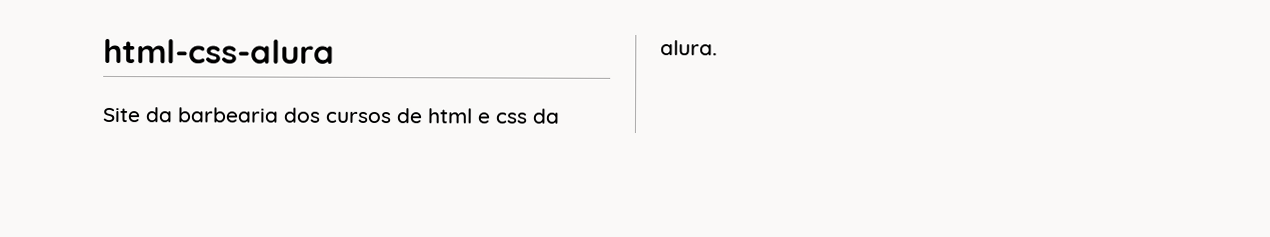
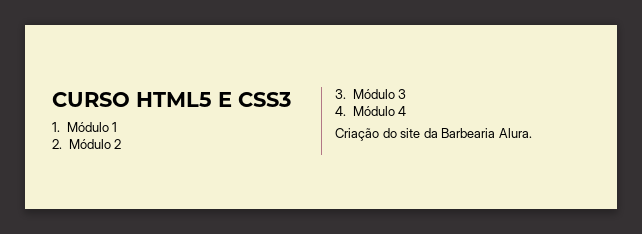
- html-css-alura
- Site da barbearia dos cursos de html e css da alura.
+ CURSO HTML5 E CSS3
+ 1. Módulo 1
+ 2. Módulo 2
+ 3. Módulo 3
+ 4. Módulo 4
+ Criação do site da Barbearia Alura.

